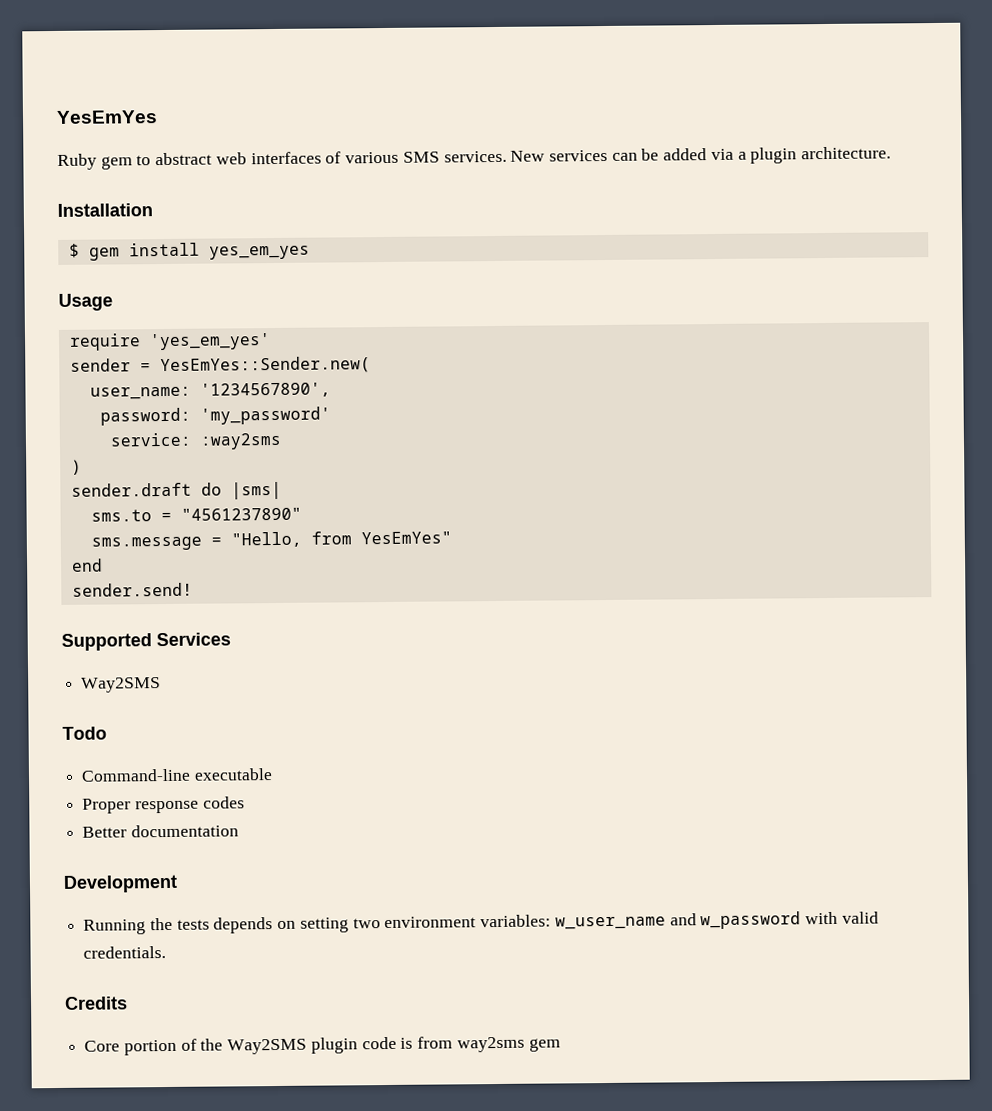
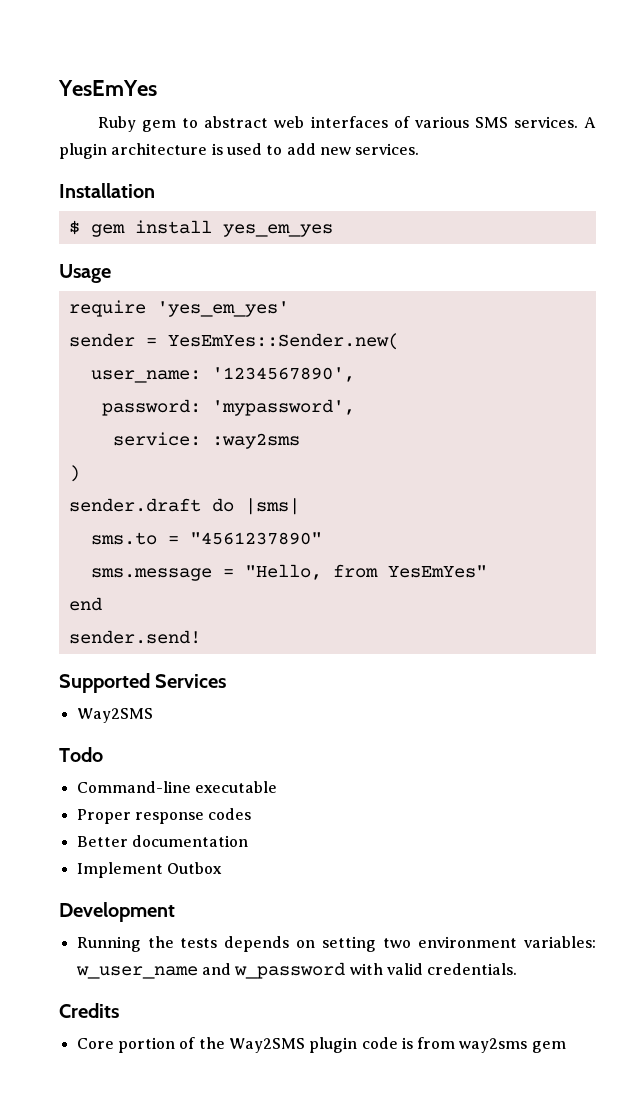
- New services can be added via a plugin architecture.
+ A plugin architecture is used to add new services.
- password: 'my_password'
+ password: 'mypassword',
+ Implement Outbox

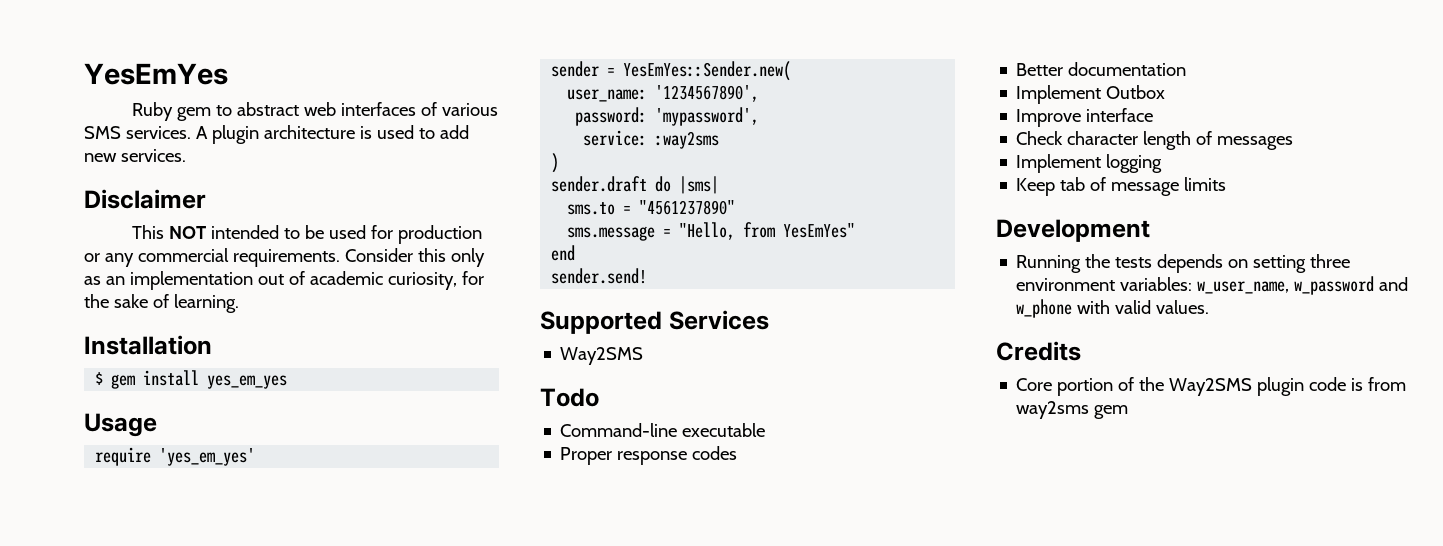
+ Disclaimer
+ This NOT intended to be used for production or any commercial requirements. Consider this only as an implementation out of academic curiosity, for the sake of learning.
+ Improve interface
+ Check character length of messages
+ Implement logging
+ Keep tab of message limits
- Running the tests depends on setting two environment variables: w_user_name and w_password with valid credentials.
+ Running the tests depends on setting three environment variables: w_user_name, w_password and w_phone with valid values.

